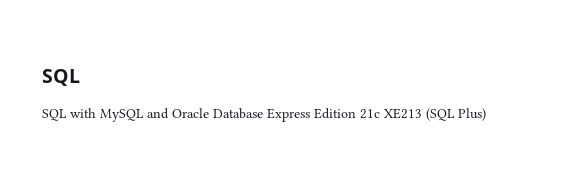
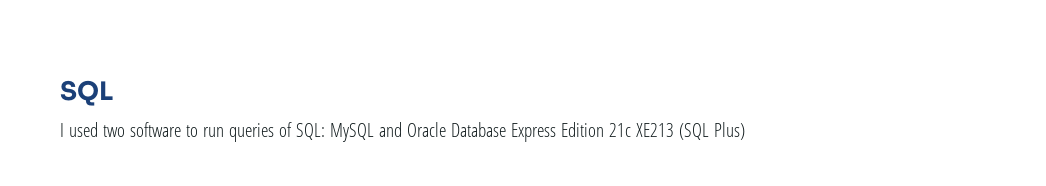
- SQL with MySQL and Oracle Database Express Edition 21c XE213 (SQL Plus)
+ I used two software to run queries of SQL: MySQL and Oracle Database Express Edition 21c XE213 (SQL Plus)

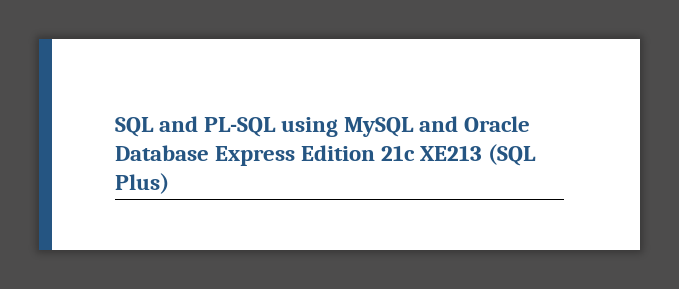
- SQL
- I used two software to run queries of SQL: MySQL and Oracle Database Express Edition 21c XE213 (SQL Plus)
+ SQL and PL-SQL using MySQL and Oracle Database Express Edition 21c XE213 (SQL Plus)

